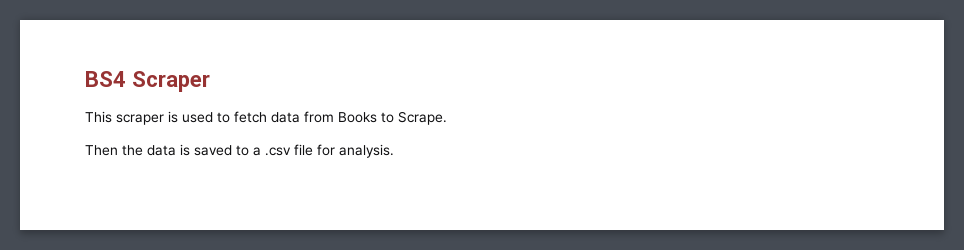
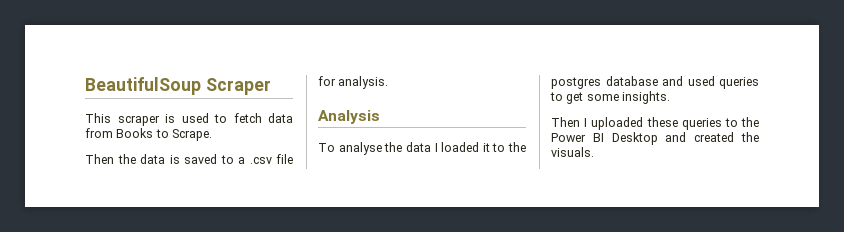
- BS4 Scraper
+ BeautifulSoup Scraper
+ Analysis
+ To analyse the data I loaded it to the postgres database and used queries to get some insights.
+ Then I uploaded these queries to the Power BI Desktop and created the visuals.

